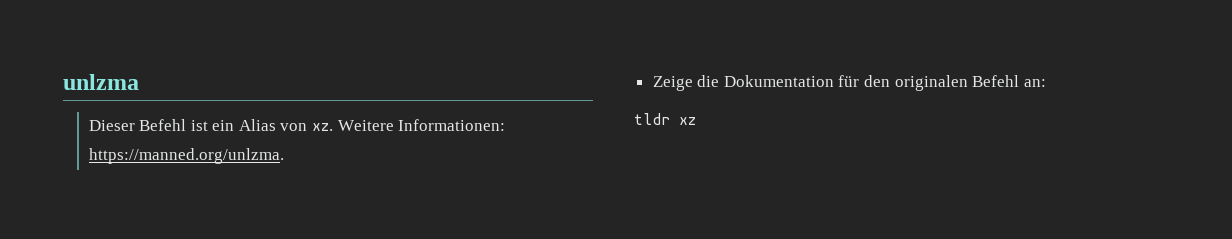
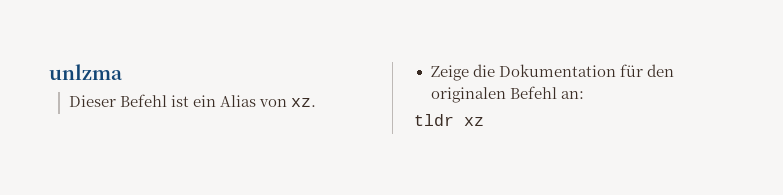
- Weitere Informationen: https://manned.org/unlzma.

